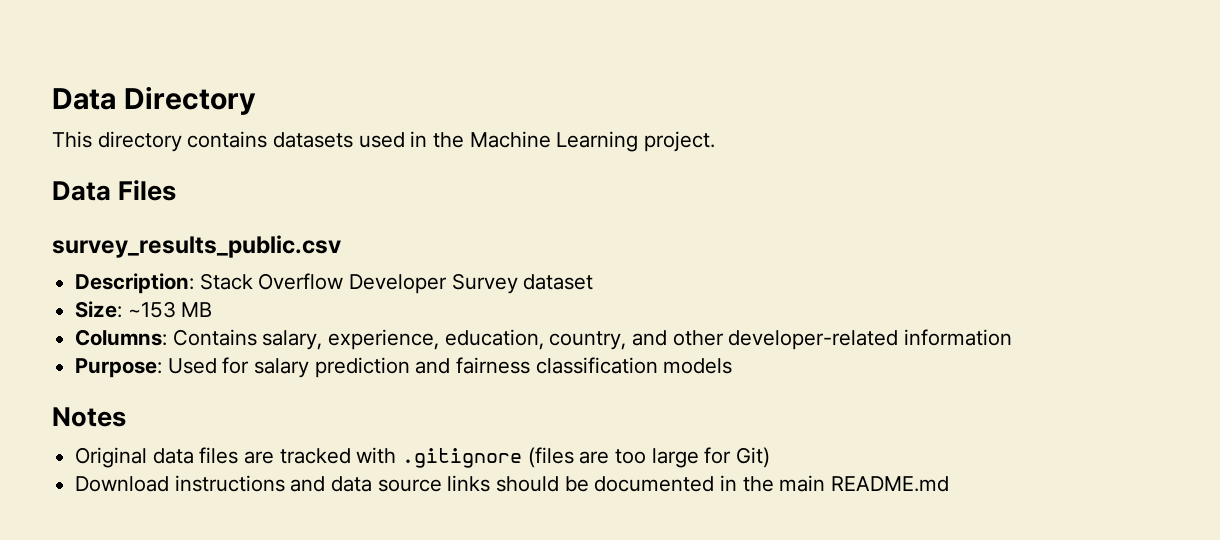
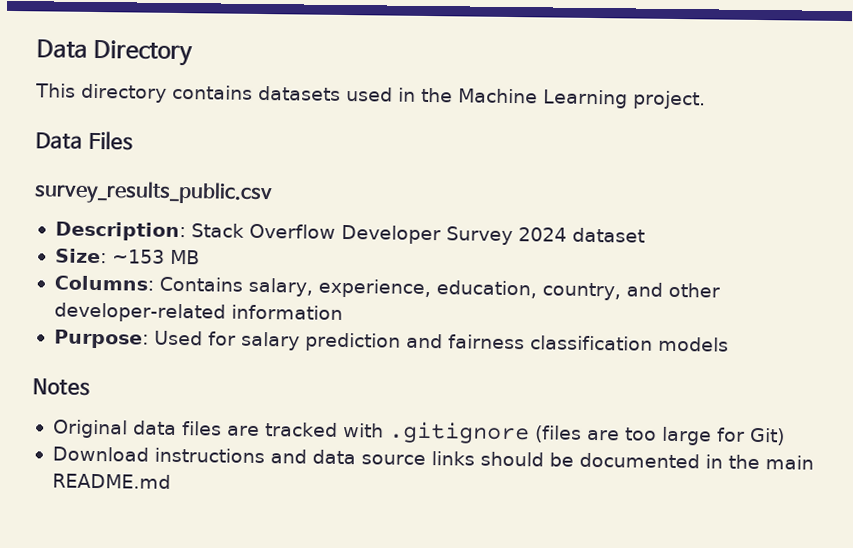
- Description: Stack Overflow Developer Survey dataset
+ Description: Stack Overflow Developer Survey 2024 dataset

